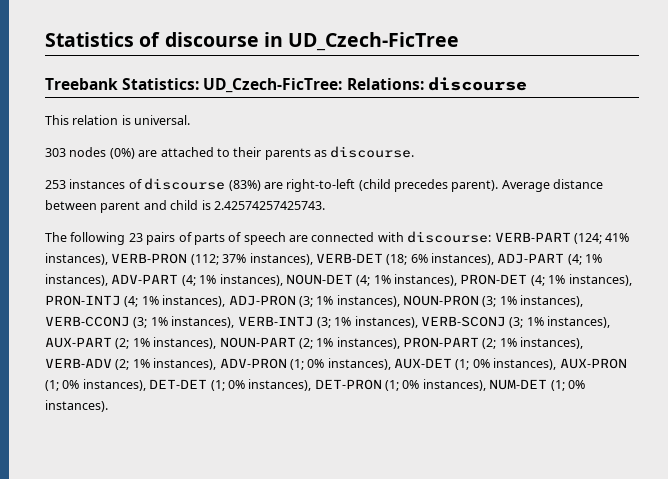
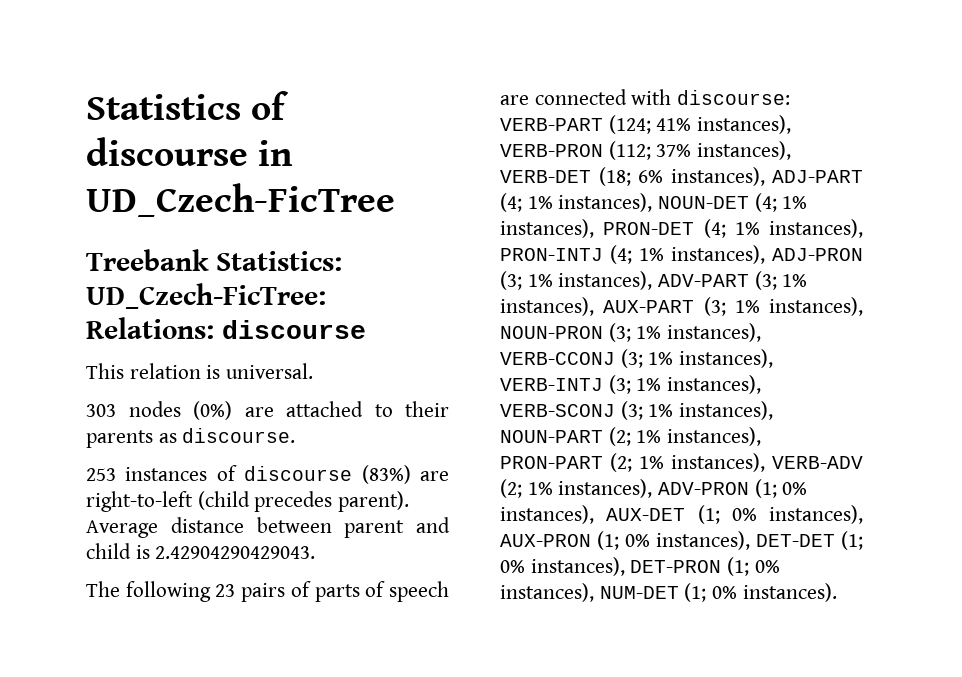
- Average distance between parent and child is 2.42574257425743.
+ Average distance between parent and child is 2.42904290429043.
- 1% instances), ADV-PART (4; 1% instances), NOUN-DET (4;
+ 1% instances), NOUN-DET (4;
- 1% instances), NOUN-PRON (3;
+ 1% instances), ADV-PART (3; 1% instances), AUX-PART (3; 1% instances), NOUN-PRON (3;
- 1% instances), AUX-PART (2; 1% instances), NOUN-PART (2;
+ 1% instances), NOUN-PART (2;

